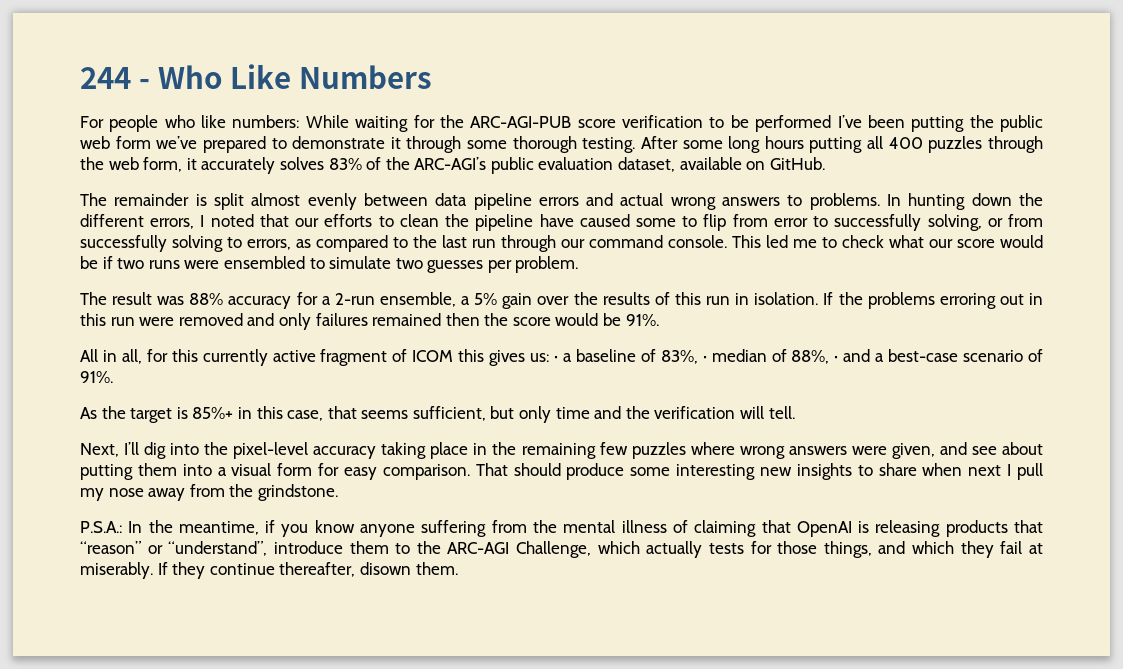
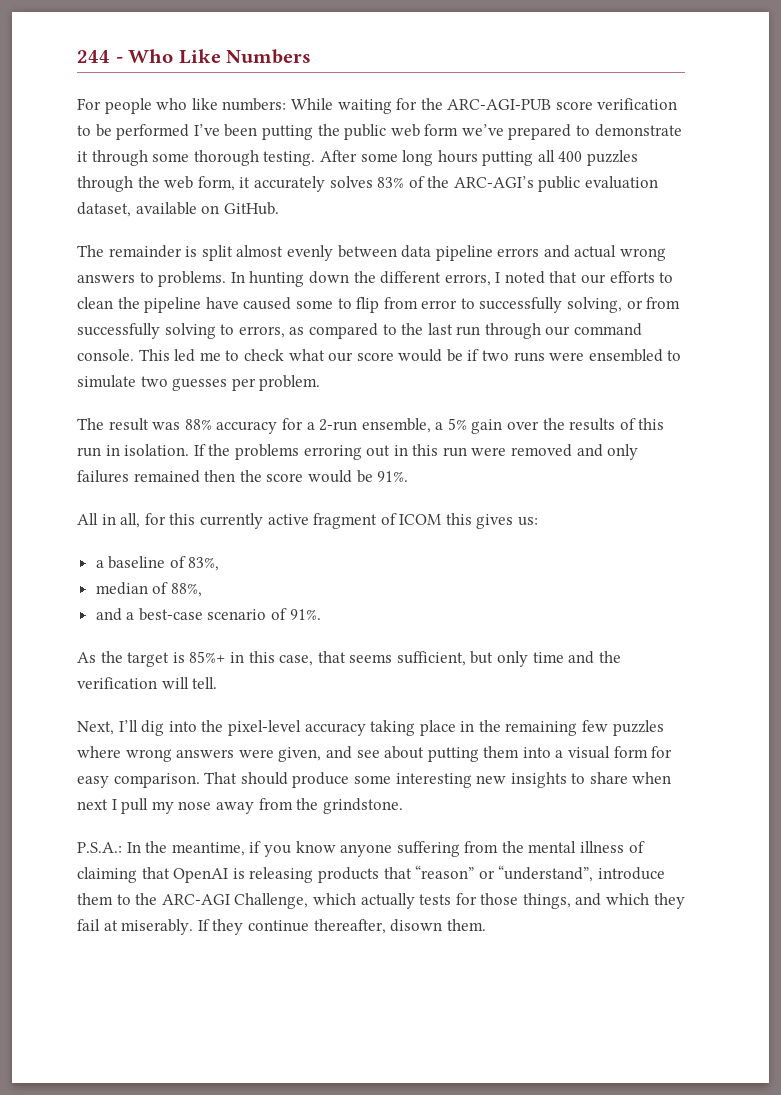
- All in all, for this currently active fragment of ICOM this gives us: · a baseline of 83%, · median of 88%, · and a best-case scenario of 91%.
+ All in all, for this currently active fragment of ICOM this gives us:
+ a baseline of 83%,
+ median of 88%,
+ and a best-case scenario of 91%.

